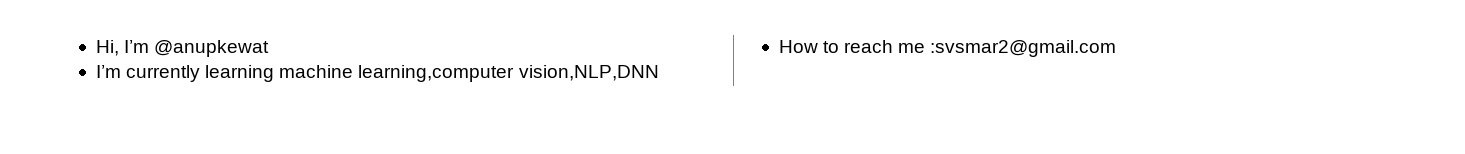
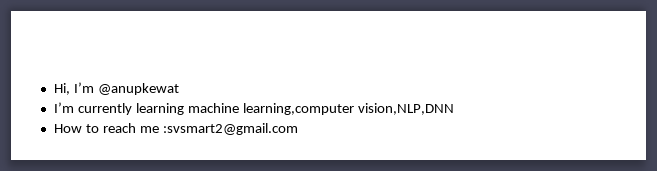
- How to reach me :svsmar2@gmail.com
+ How to reach me :svsmart2@gmail.com

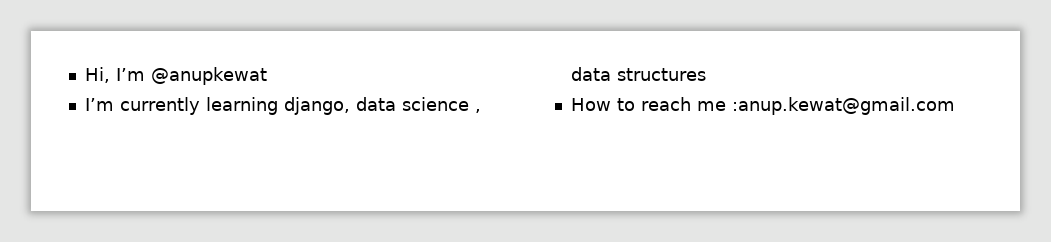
- I’m currently learning machine learning,computer vision,NLP,DNN
+ I’m currently learning django, data science , data structures
- How to reach me :svsmart2@gmail.com
+ How to reach me :anup.kewat@gmail.com

